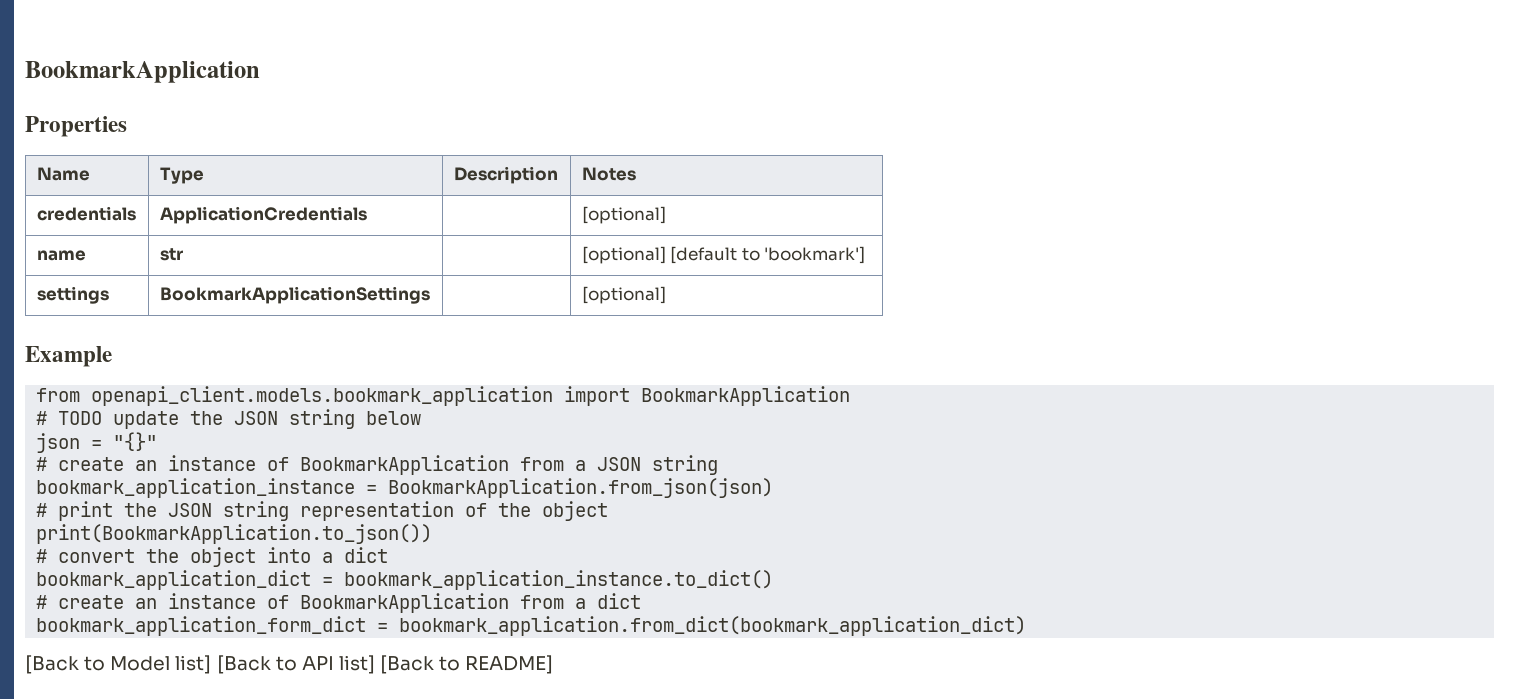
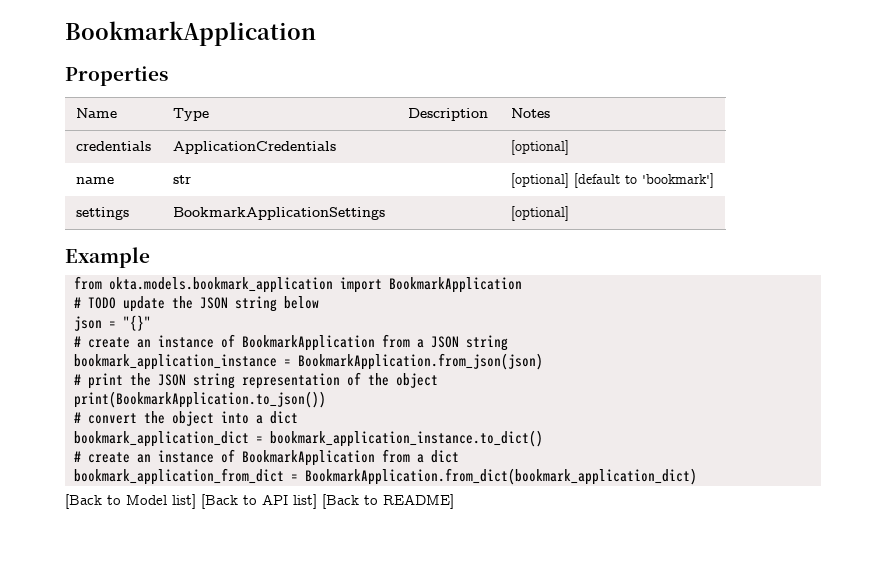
- from openapi_client.models.bookmark_application import BookmarkApplication
+ from okta.models.bookmark_application import BookmarkApplication
- bookmark_application_form_dict = bookmark_application.from_dict(bookmark_application_dict)
+ bookmark_application_from_dict = BookmarkApplication.from_dict(bookmark_application_dict)

